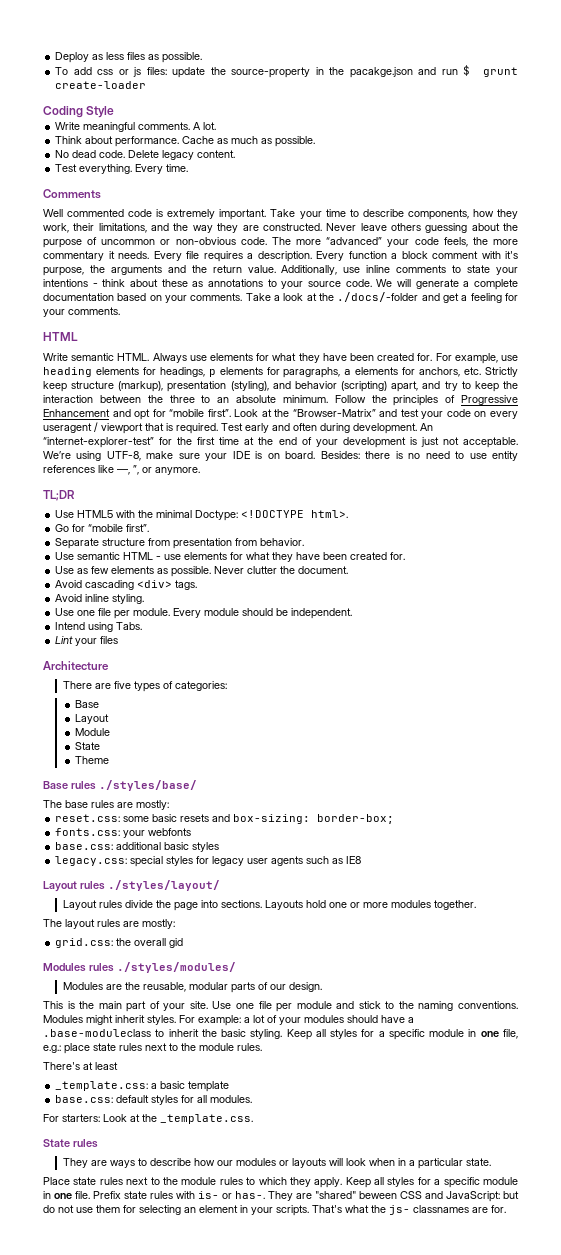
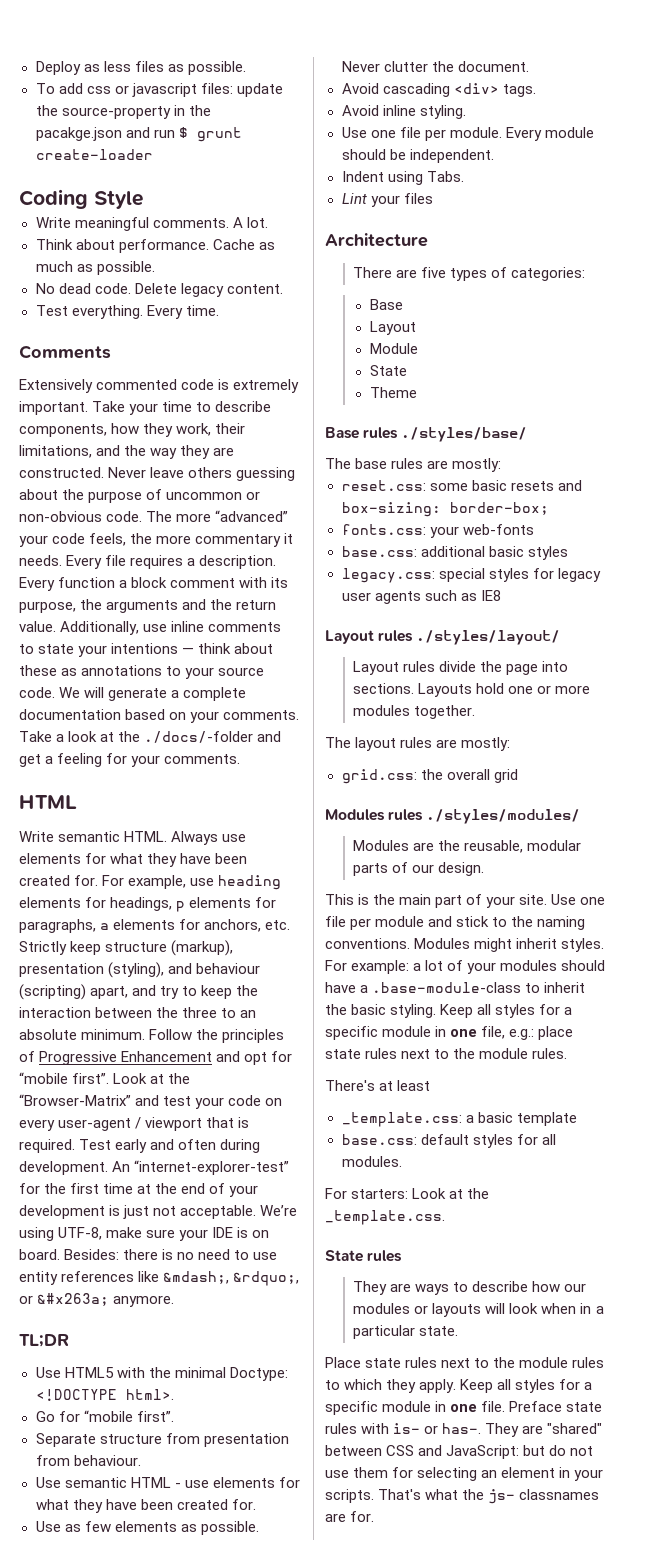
- To add css or js files: update the source-property in the pacakge.json and run $ grunt create-loader
+ To add css or javascript files: update the source-property in the pacakge.json and run $ grunt create-loader
- Well commented code is extremely important.
+ Extensively commented code is extremely important.
- Every function a block comment with it's purpose, the arguments and the return value.
+ Every function a block comment with its purpose, the arguments and the return value.
- Additionally, use inline comments to state your intentions - think about these as annotations to your source code.
+ Additionally, use inline comments to state your intentions — think about these as annotations to your source code.
- For example, use heading elements for headings, p elements for paragraphs, a elements for anchors, etc. Strictly keep structure (markup), presentation (styling), and behavior (scripting) apart, and try to keep the interaction between the three to an absolute minimum.
+ For example, use heading elements for headings, p elements for paragraphs, a elements for anchors, etc. Strictly keep structure (markup), presentation (styling), and behaviour (scripting) apart, and try to keep the interaction between the three to an absolute minimum.
- Look at the “Browser-Matrix” and test your code on every useragent / viewport that is required.
+ Look at the “Browser-Matrix” and test your code on every user-agent / viewport that is required.
- Besides: there is no need to use entity references like —, ”, or anymore.
+ Besides: there is no need to use entity references like &mdash;, &rdquo;, or &#x263a; anymore.
- Separate structure from presentation from behavior.
+ Separate structure from presentation from behaviour.
- Intend using Tabs.
+ Indent using Tabs.
- fonts.css: your webfonts
+ fonts.css: your web-fonts
- grid.css: the overall gid
+ grid.css: the overall grid
- For example: a lot of your modules should have a .base-moduleclass to inherit the basic styling.
+ For example: a lot of your modules should have a .base-module-class to inherit the basic styling.
- Prefix state rules with is- or has-.
+ Preface state rules with is- or has-.
- They are "shared" beween CSS and JavaScript: but do not use them for selecting an element in your scripts.
+ They are "shared" between CSS and JavaScript: but do not use them for selecting an element in your scripts.

